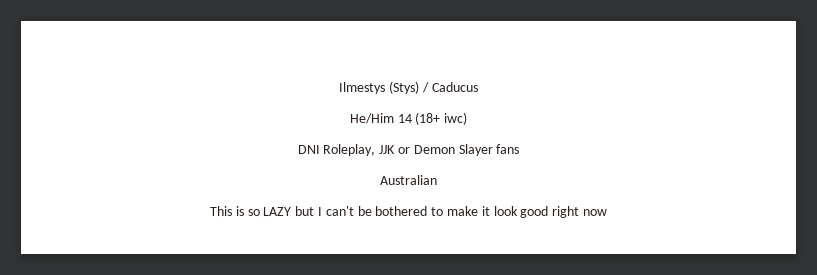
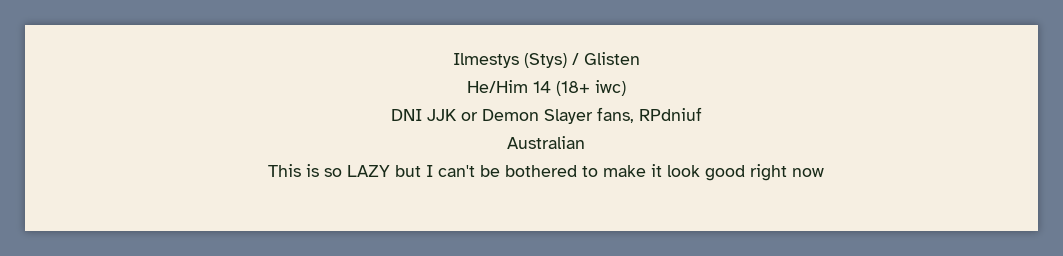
- Ilmestys (Stys) / Caducus
+ Ilmestys (Stys) / Glisten
- DNI Roleplay, JJK or Demon Slayer fans
+ DNI JJK or Demon Slayer fans, RPdniuf

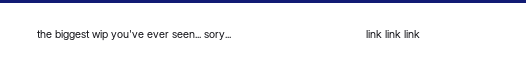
- Ilmestys (Stys) / Glisten
- He/Him 14 (18+ iwc)
- DNI JJK or Demon Slayer fans, RPdniuf
- Australian
- This is so LAZY but I can't be bothered to make it look good right now
+ the biggest wip you've ever seen... sory...
+ link link link

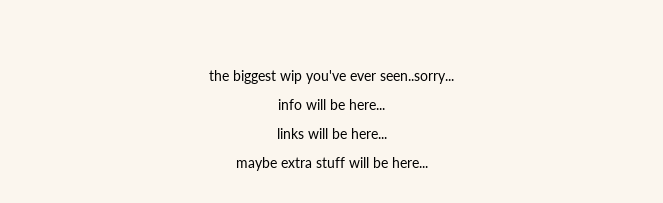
- the biggest wip you've ever seen... sory...
- link link link
+ the biggest wip you've ever seen..sorry...
+ info will be here...
+ links will be here...
+ maybe extra stuff will be here...

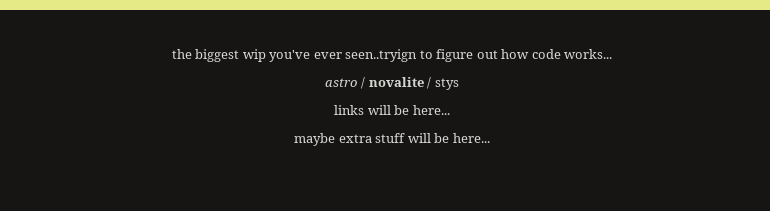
- the biggest wip you've ever seen..sorry...
- info will be here...
+ the biggest wip you've ever seen..tryign to figure out how code works...
+ astro / novalite / stys

